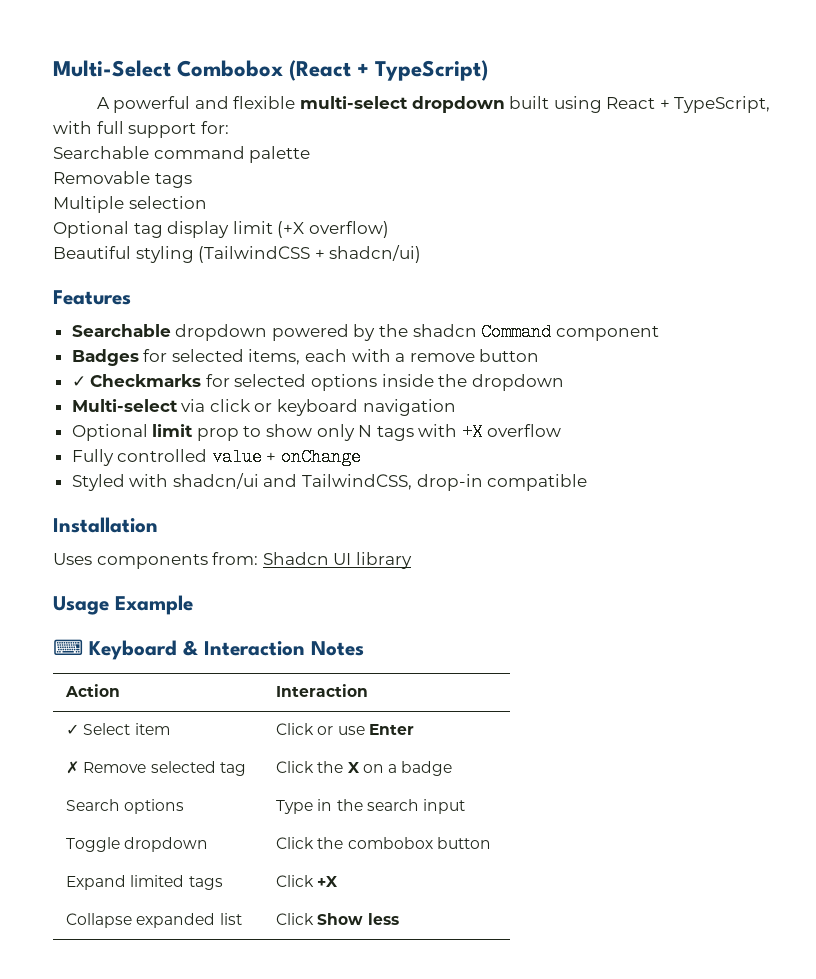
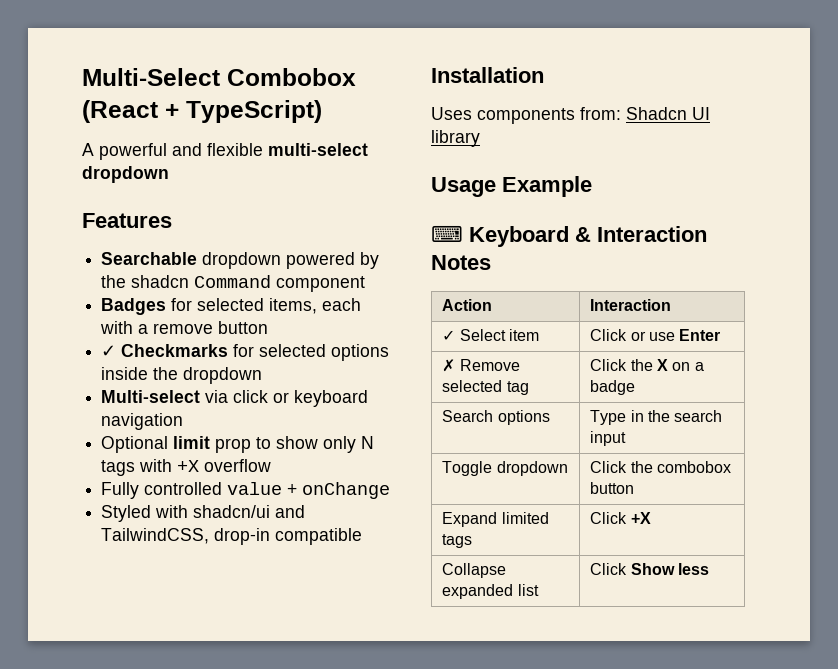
- A powerful and flexible multi-select dropdown built using React + TypeScript, with full support for:
- Searchable command palette
- Removable tags
- Multiple selection
- Optional tag display limit (+X overflow)
- Beautiful styling (TailwindCSS + shadcn/ui)
+ A powerful and flexible multi-select dropdown

